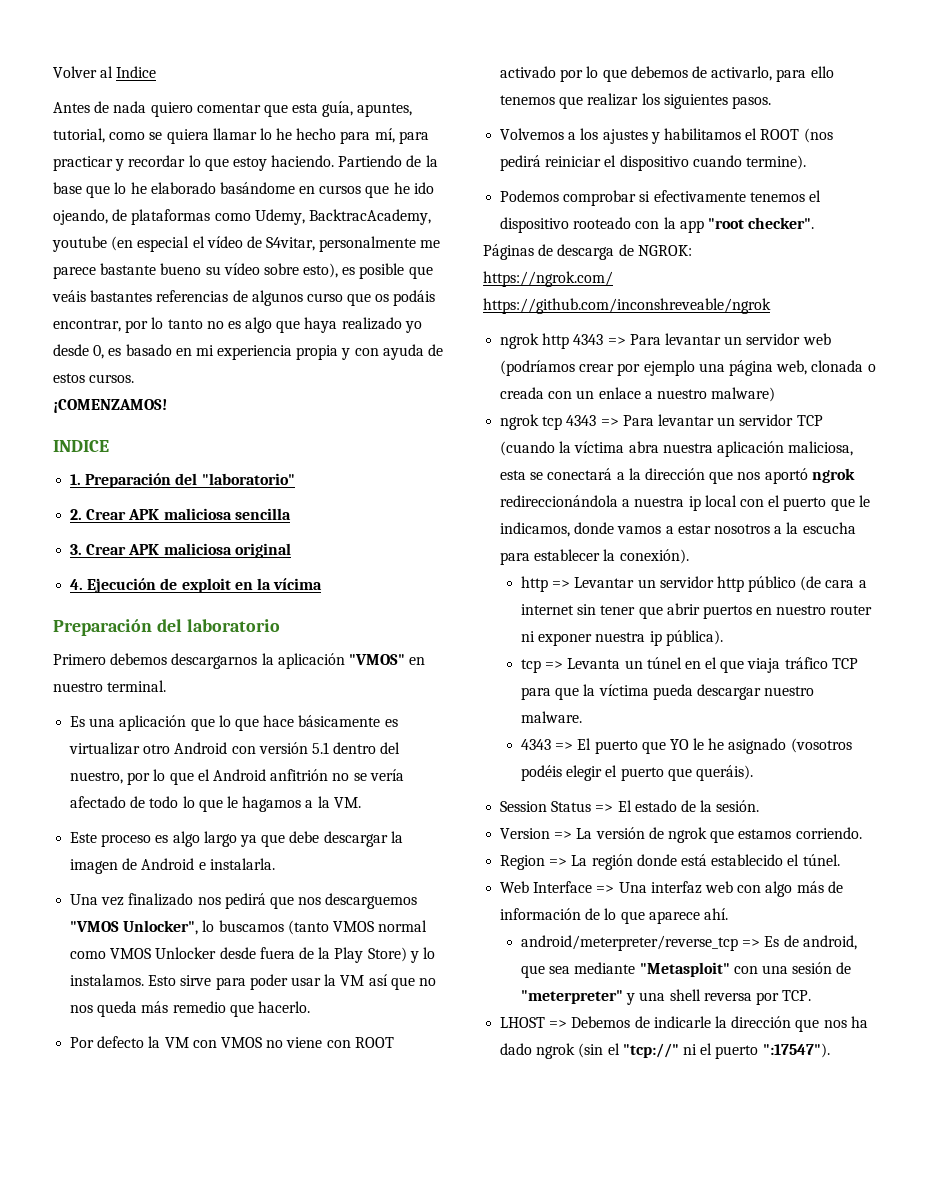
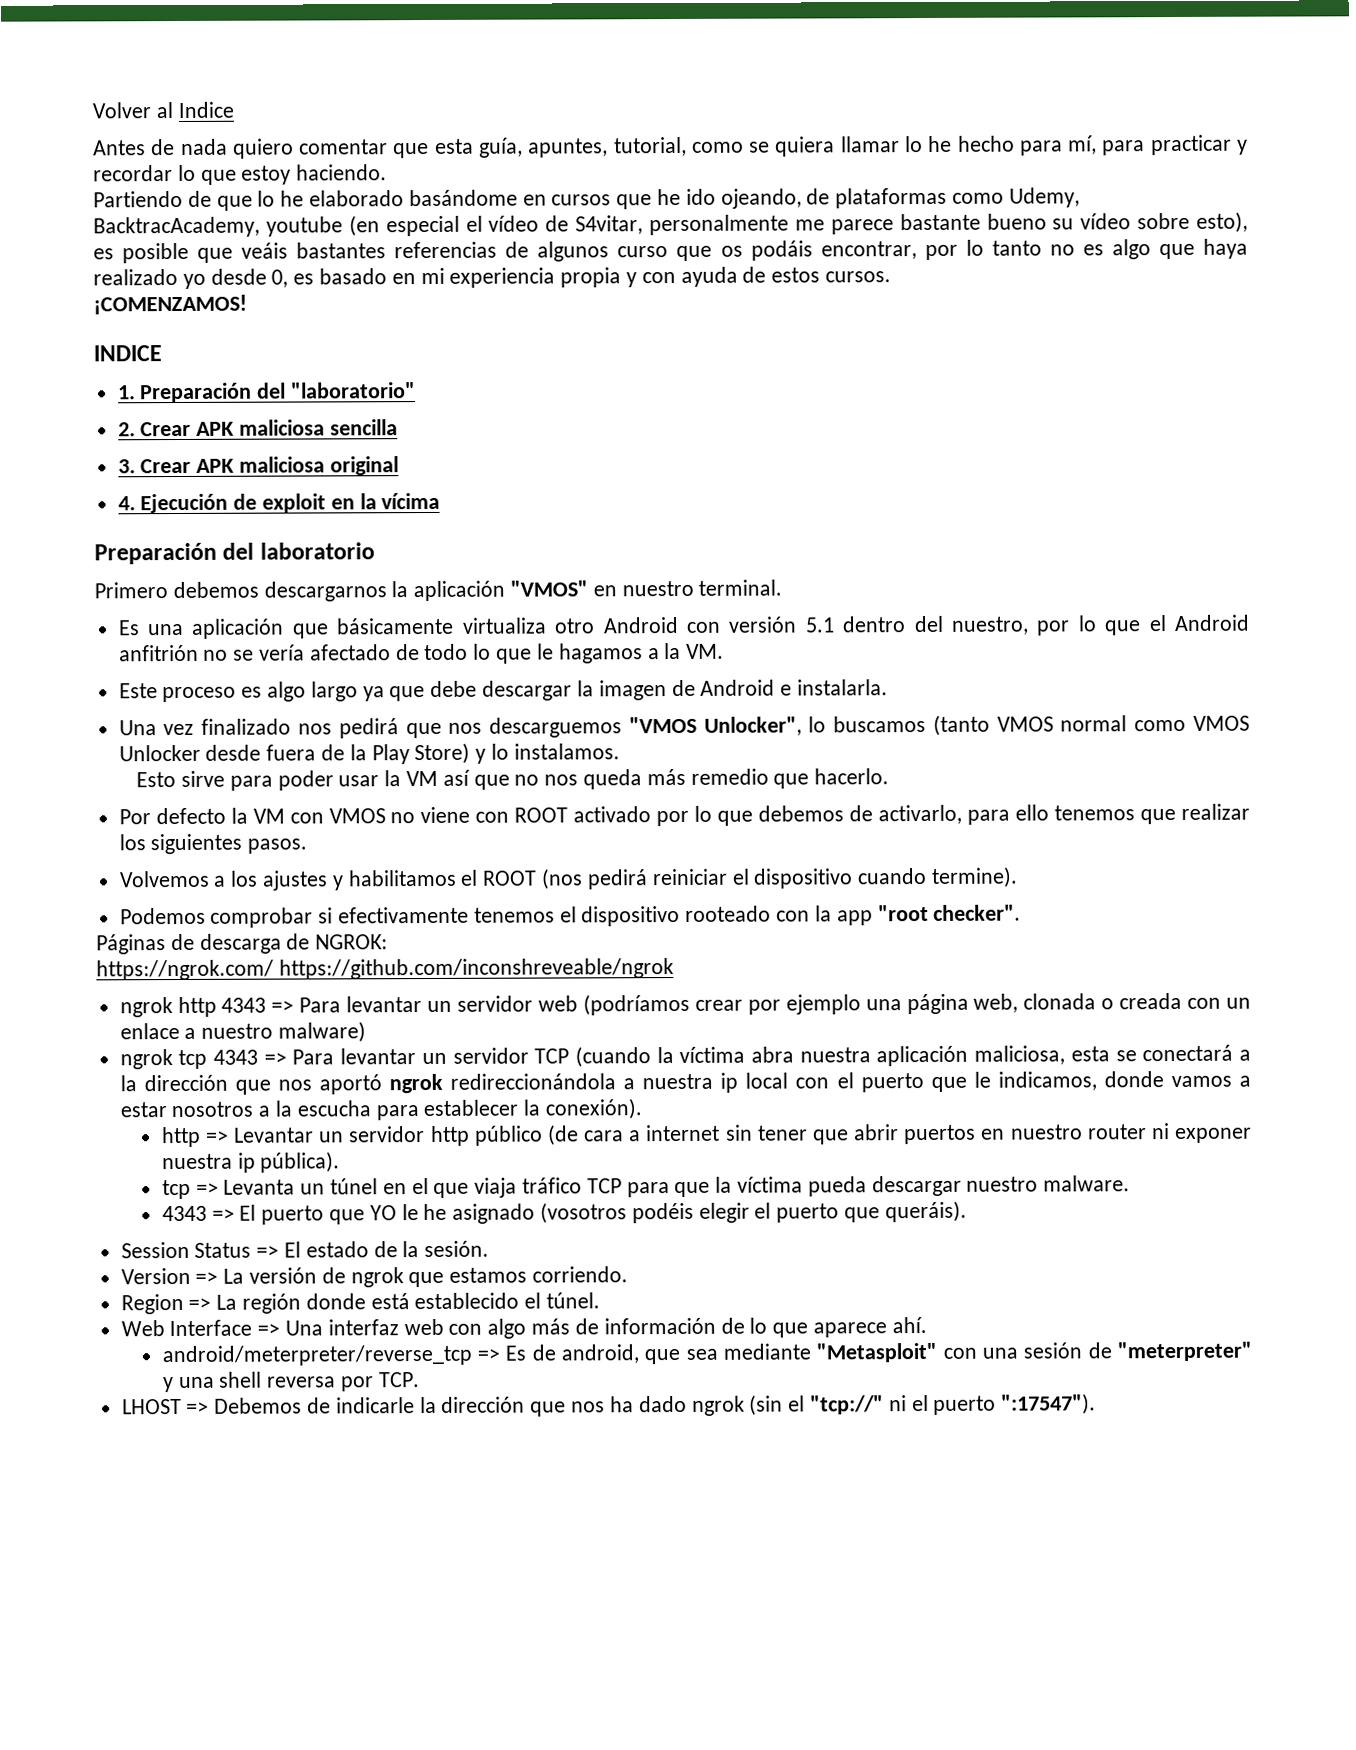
- Antes de nada quiero comentar que esta guía, apuntes, tutorial, como se quiera llamar lo he hecho para mí, para practicar y recordar lo que estoy haciendo. Partiendo de la base que lo he elaborado basándome en cursos que he ido ojeando, de plataformas como Udemy, BacktracAcademy, youtube (en especial el vídeo de S4vitar, personalmente me parece bastante bueno su vídeo sobre esto), es posible que veáis bastantes referencias de algunos curso que os podáis encontrar, por lo tanto no es algo que haya realizado yo desde 0, es basado en mi experiencia propia y con ayuda de estos cursos.
+ Antes de nada quiero comentar que esta guía, apuntes, tutorial, como se quiera llamar lo he hecho para mí, para practicar y recordar lo que estoy haciendo.
+ Partiendo de que lo he elaborado basándome en cursos que he ido ojeando, de plataformas como Udemy, BacktracAcademy, youtube (en especial el vídeo de S4vitar, personalmente me parece bastante bueno su vídeo sobre esto), es posible que veáis bastantes referencias de algunos curso que os podáis encontrar, por lo tanto no es algo que haya realizado yo desde 0, es basado en mi experiencia propia y con ayuda de estos cursos.
- Es una aplicación que lo que hace básicamente es virtualizar otro Android con versión 5.1 dentro del nuestro, por lo que el Android anfitrión no se vería afectado de todo lo que le hagamos a la VM.
+ Es una aplicación que básicamente virtualiza otro Android con versión 5.1 dentro del nuestro, por lo que el Android anfitrión no se vería afectado de todo lo que le hagamos a la VM.
- Una vez finalizado nos pedirá que nos descarguemos "VMOS Unlocker", lo buscamos (tanto VMOS normal como VMOS Unlocker desde fuera de la Play Store) y lo instalamos. Esto sirve para poder usar la VM así que no nos queda más remedio que hacerlo.
+ Una vez finalizado nos pedirá que nos descarguemos "VMOS Unlocker", lo buscamos (tanto VMOS normal como VMOS Unlocker desde fuera de la Play Store) y lo instalamos.
+ Esto sirve para poder usar la VM así que no nos queda más remedio que hacerlo.

